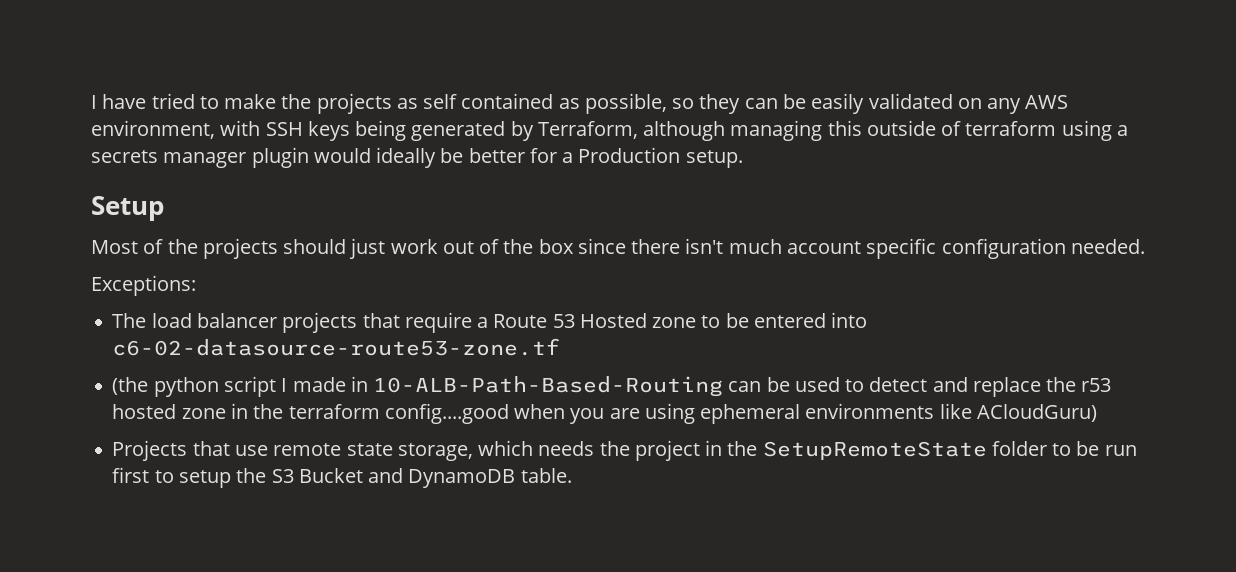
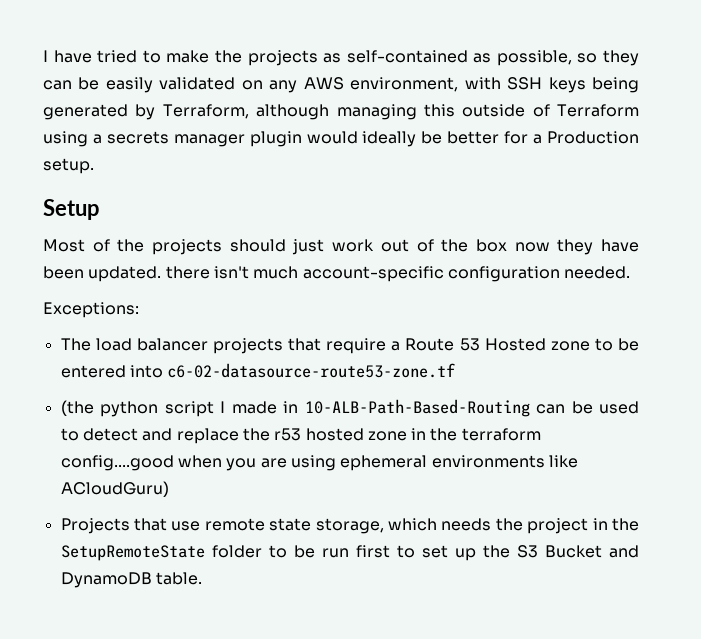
- I have tried to make the projects as self contained as possible, so they can be easily validated on any AWS environment, with SSH keys being generated by Terraform, although managing this outside of terraform using a secrets manager plugin would ideally be better for a Production setup.
+ I have tried to make the projects as self-contained as possible, so they can be easily validated on any AWS environment, with SSH keys being generated by Terraform, although managing this outside of Terraform using a secrets manager plugin would ideally be better for a Production setup.
- Most of the projects should just work out of the box since there isn't much account specific configuration needed.
+ Most of the projects should just work out of the box now they have been updated. there isn't much account-specific configuration needed.
- Projects that use remote state storage, which needs the project in the SetupRemoteState folder to be run first to setup the S3 Bucket and DynamoDB table.
+ Projects that use remote state storage, which needs the project in the SetupRemoteState folder to be run first to set up the S3 Bucket and DynamoDB table.

